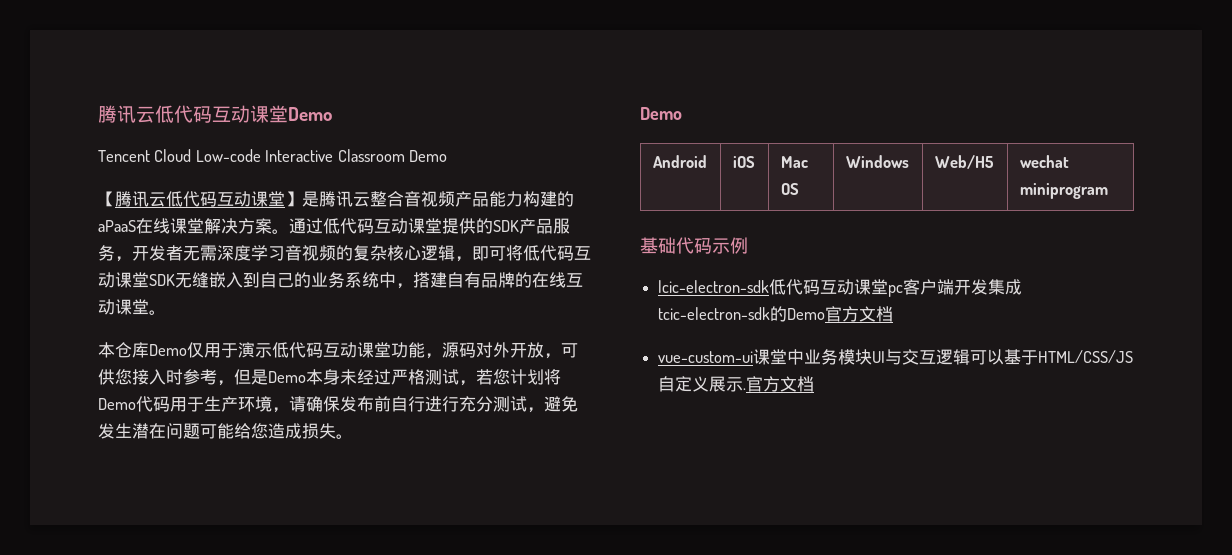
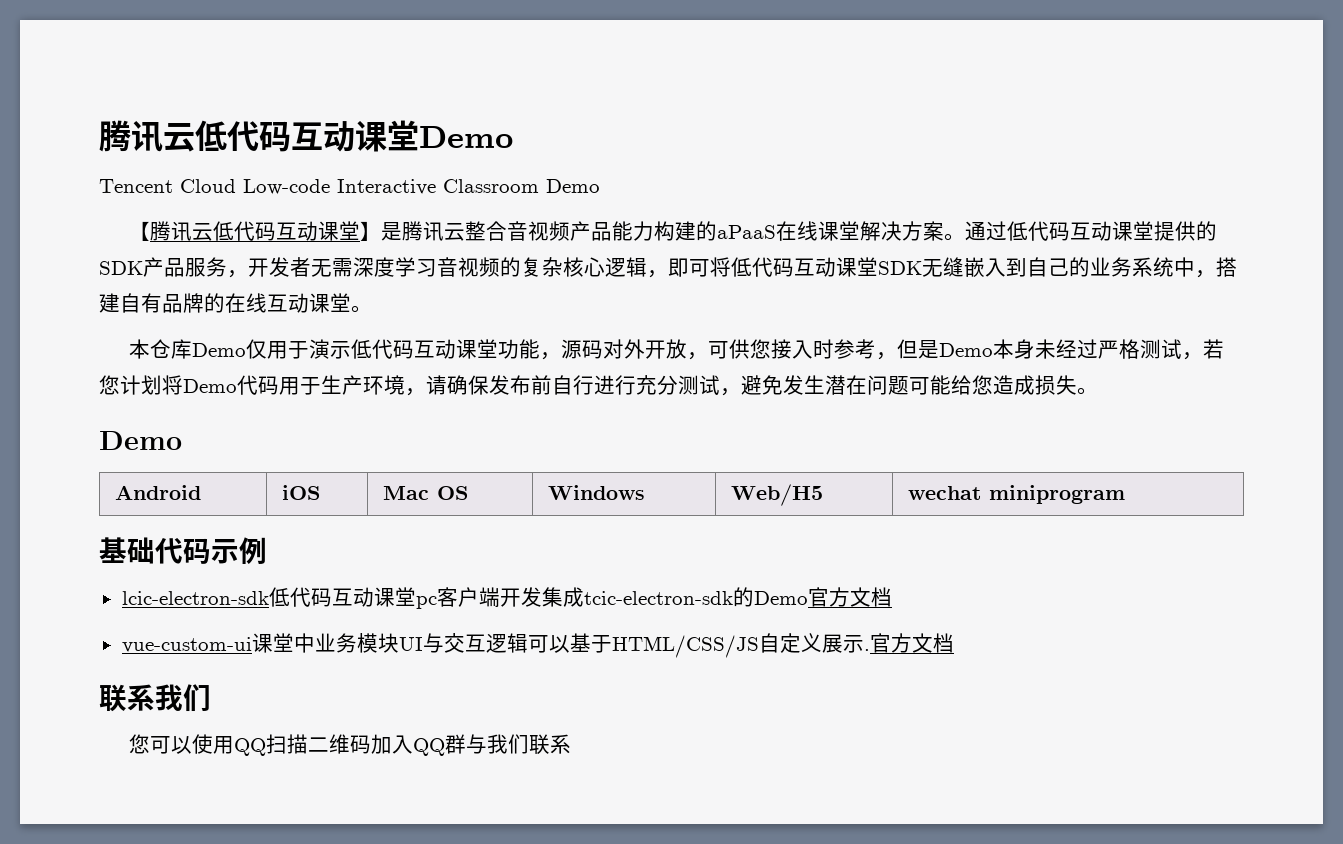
+ 联系我们
+ 您可以使用QQ扫描二维码加入QQ群与我们联系

